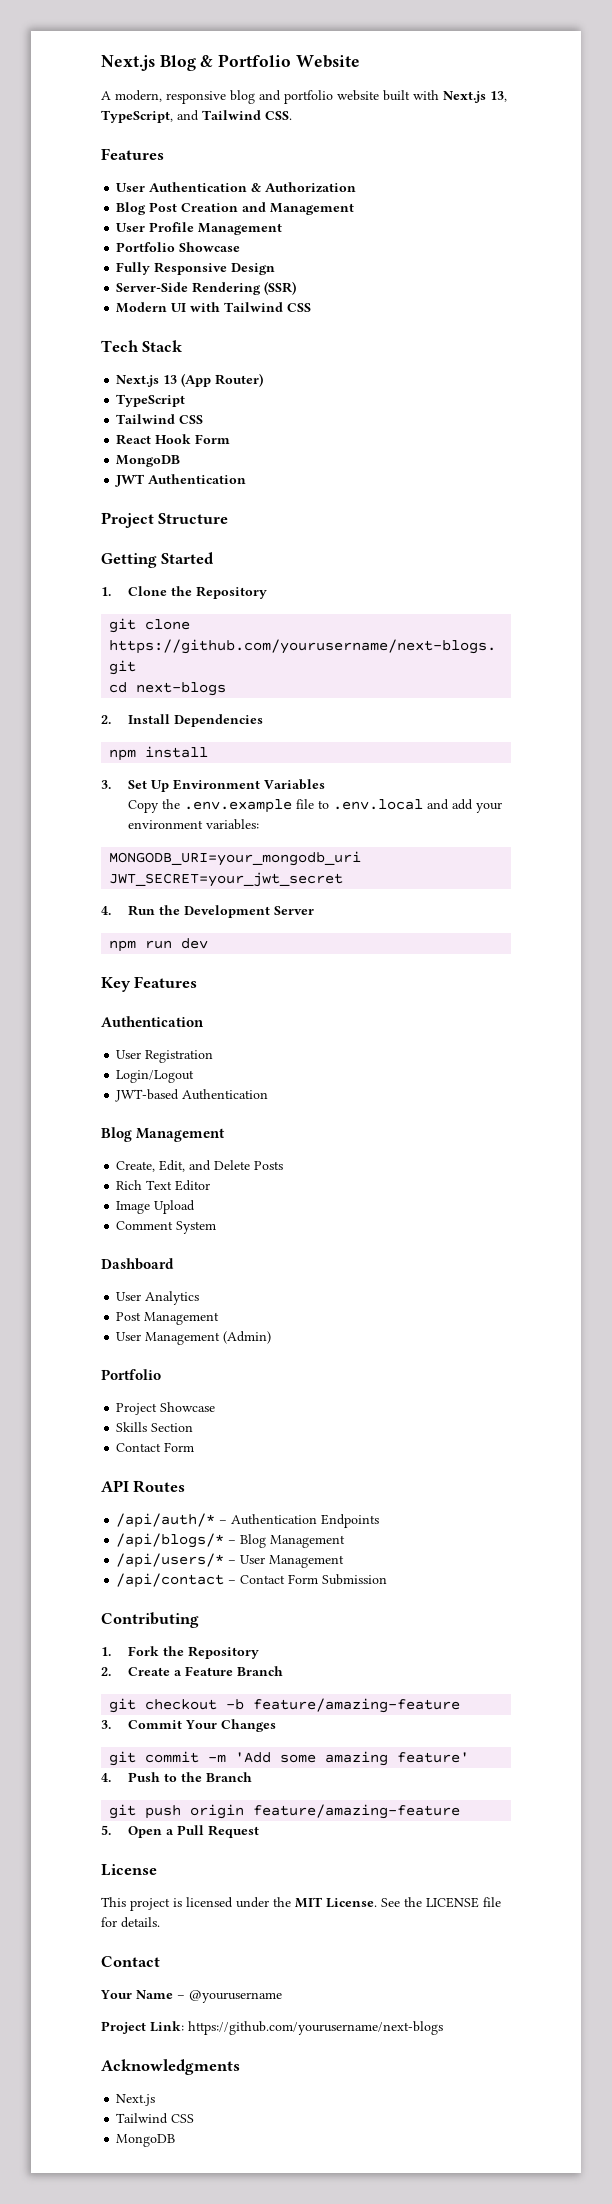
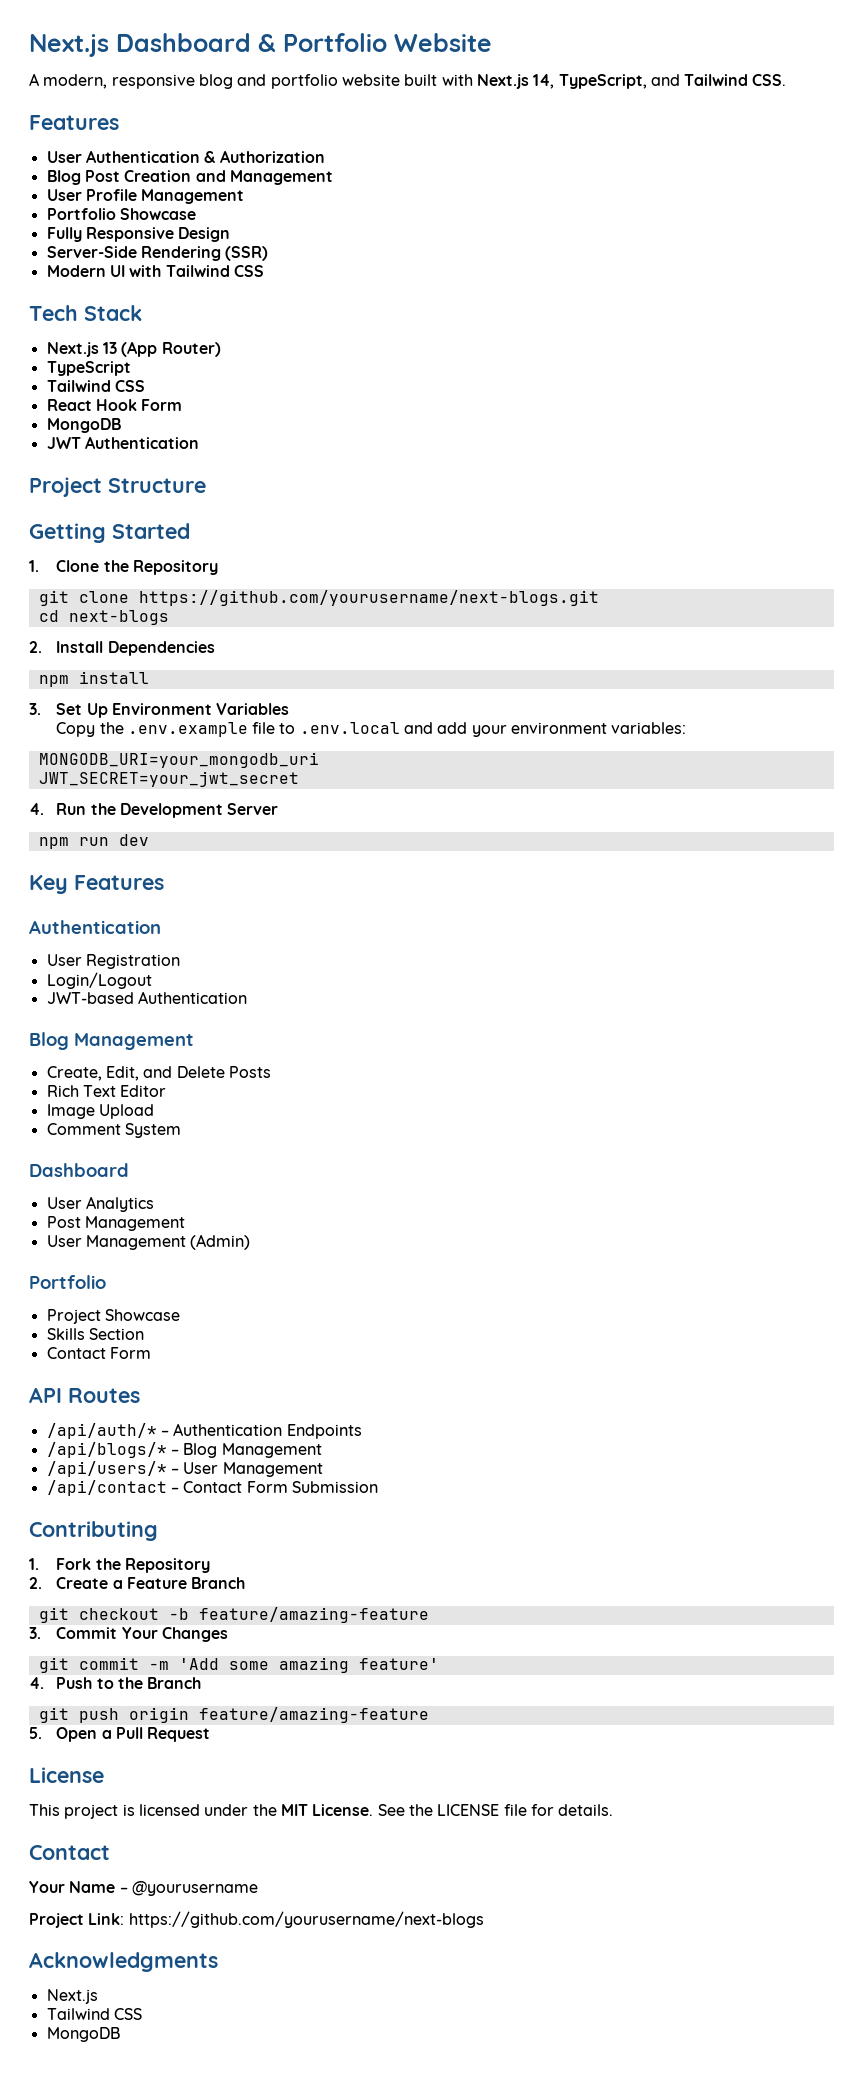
- Next.js Blog & Portfolio Website
+ Next.js Dashboard & Portfolio Website
- A modern, responsive blog and portfolio website built with Next.js 13, TypeScript, and Tailwind CSS.
+ A modern, responsive blog and portfolio website built with Next.js 14, TypeScript, and Tailwind CSS.

